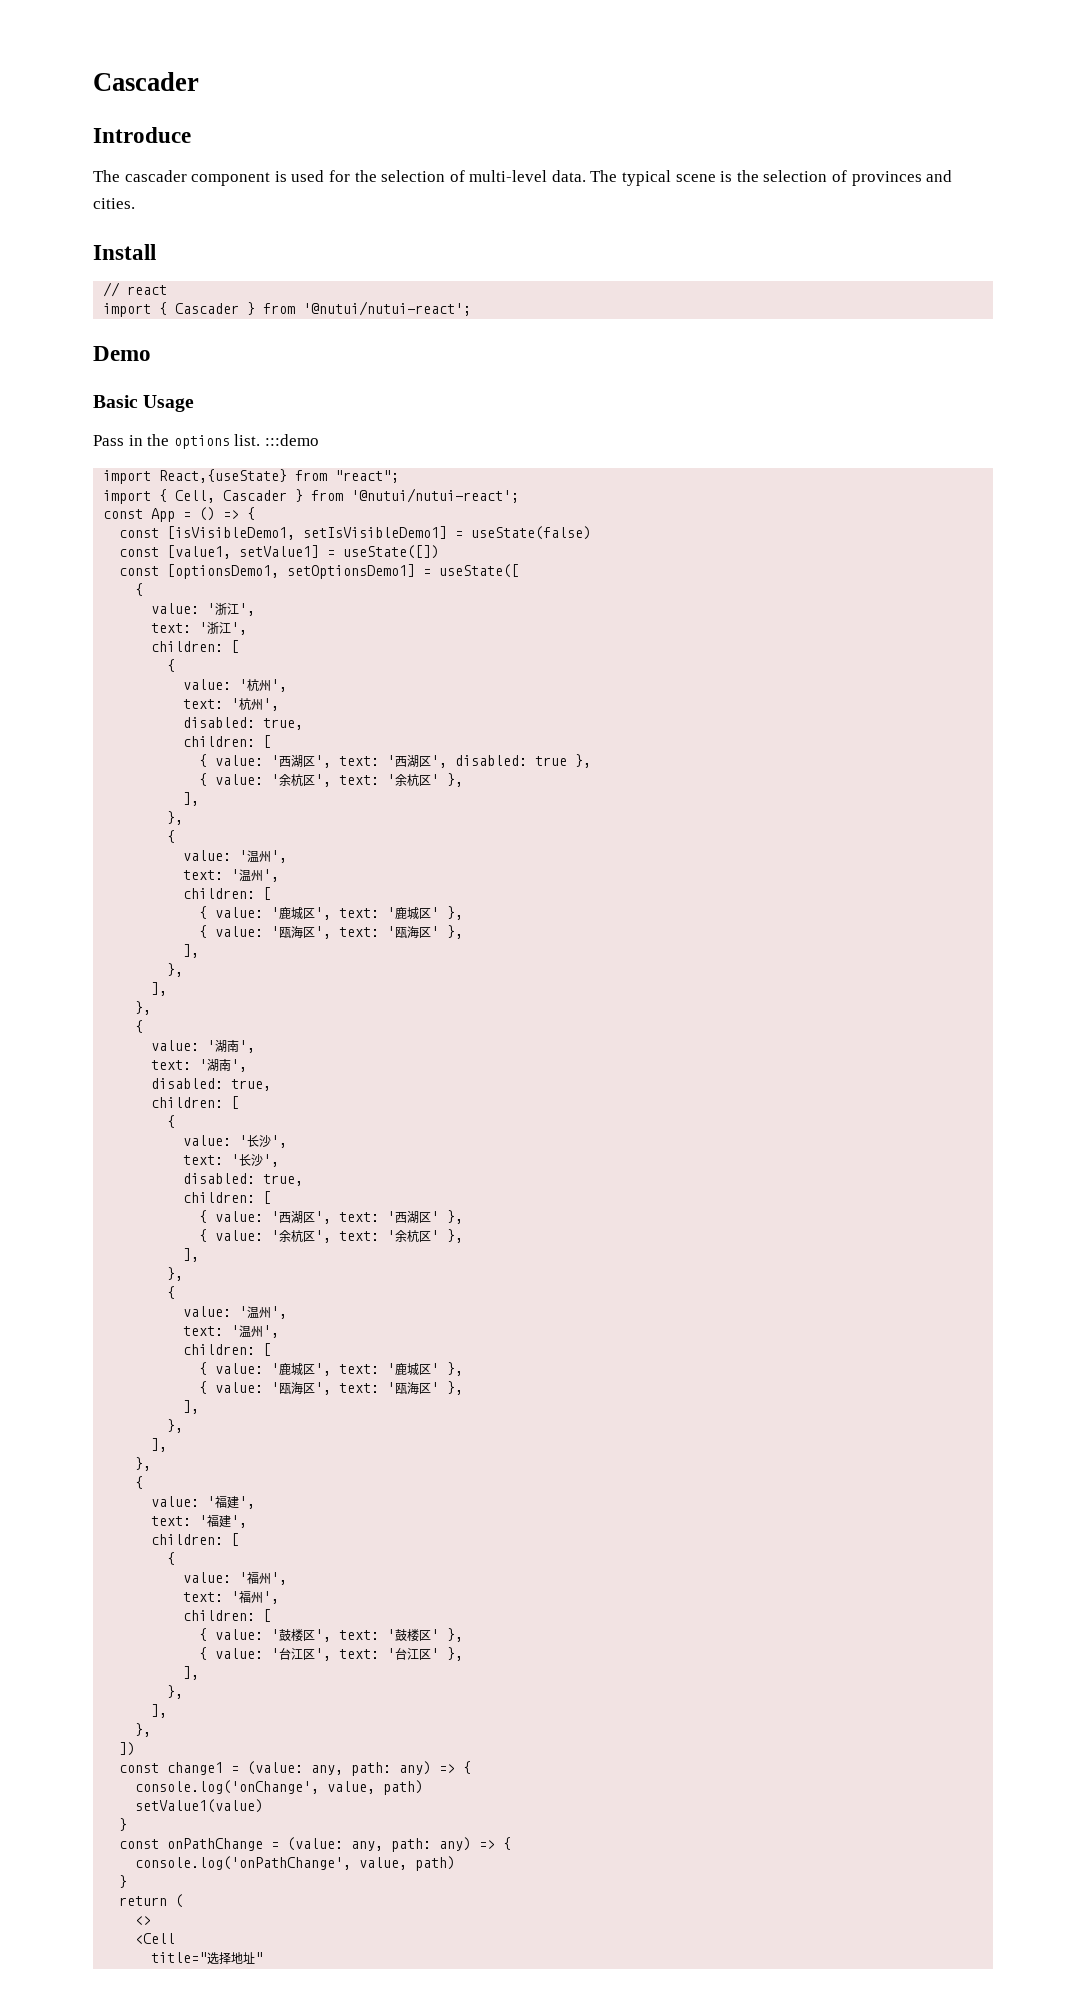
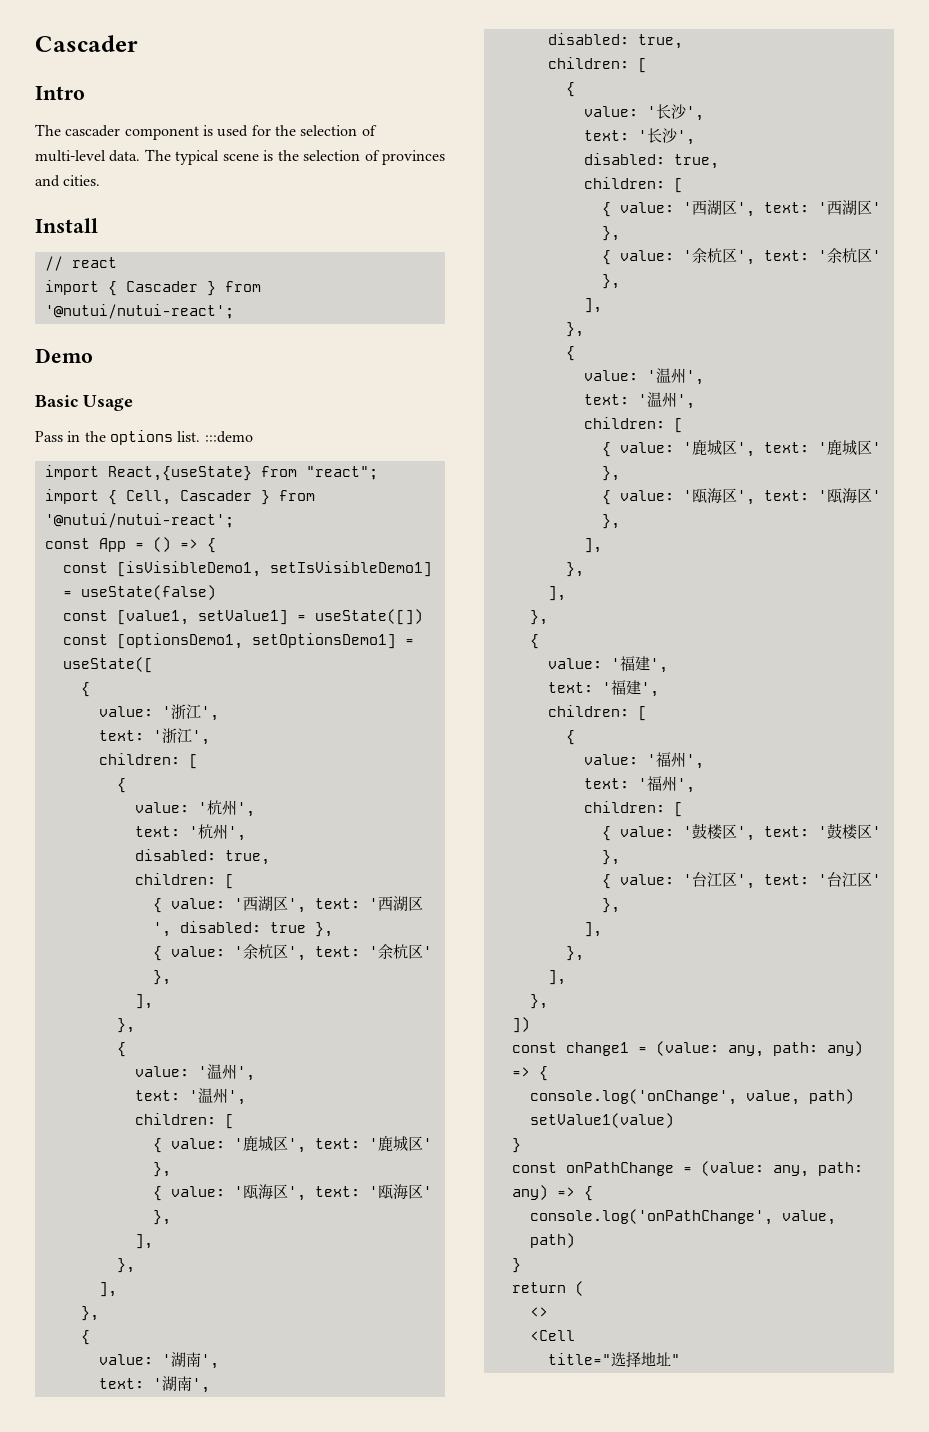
- Introduce
+ Intro

